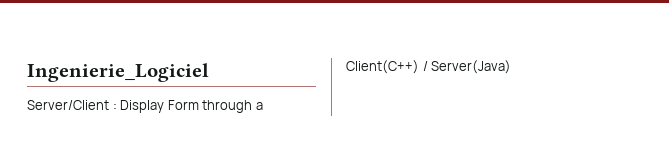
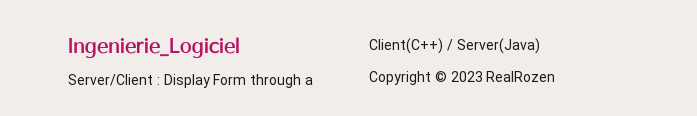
+ Copyright © 2023 RealRozen

